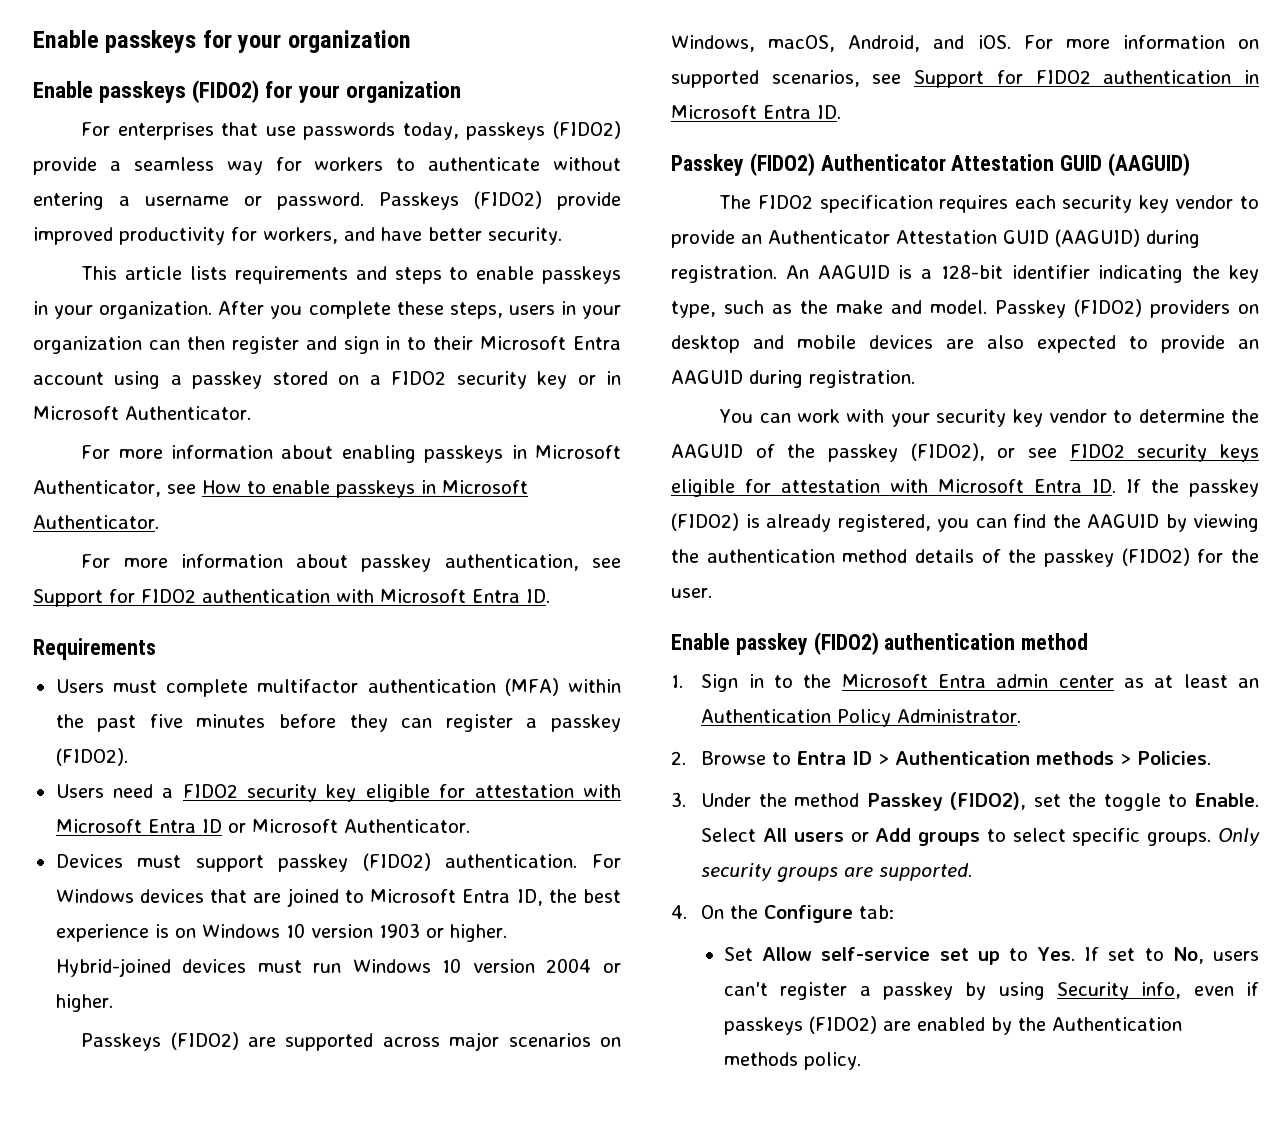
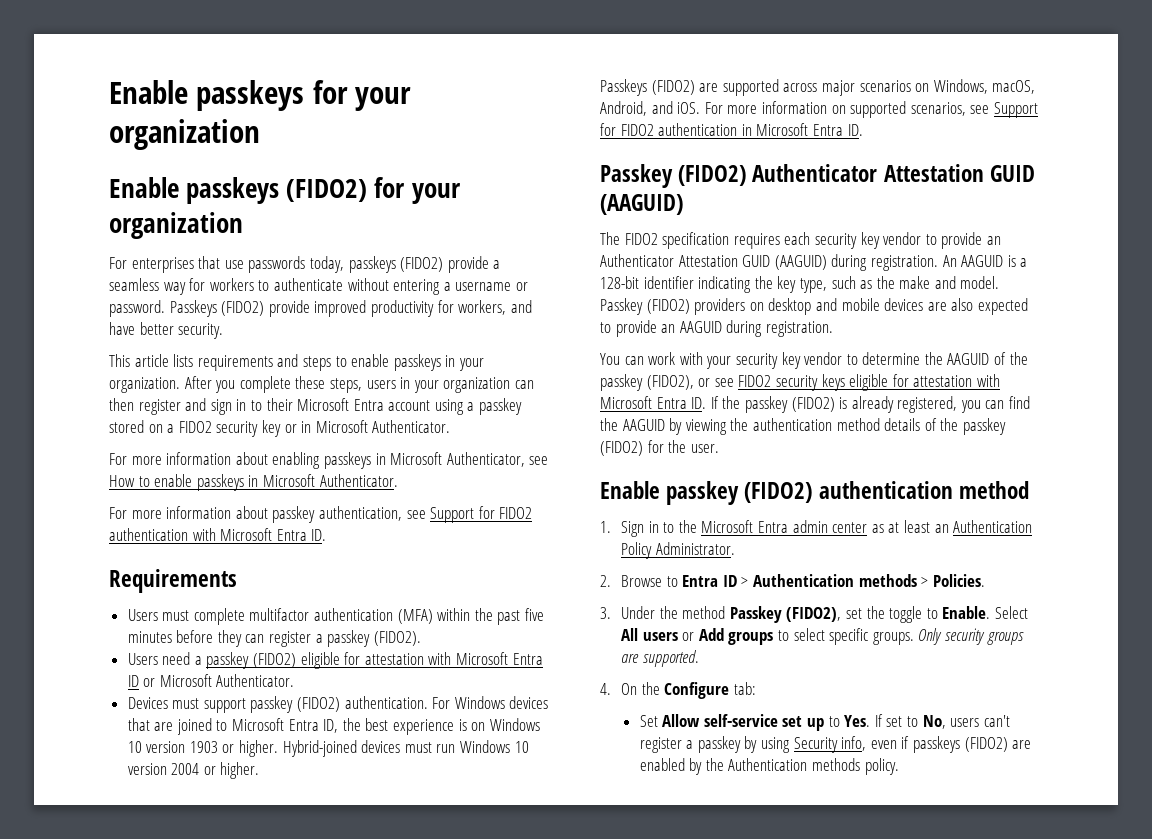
- Users need a FIDO2 security key eligible for attestation with Microsoft Entra ID or Microsoft Authenticator.
+ Users need a passkey (FIDO2) eligible for attestation with Microsoft Entra ID or Microsoft Authenticator.

